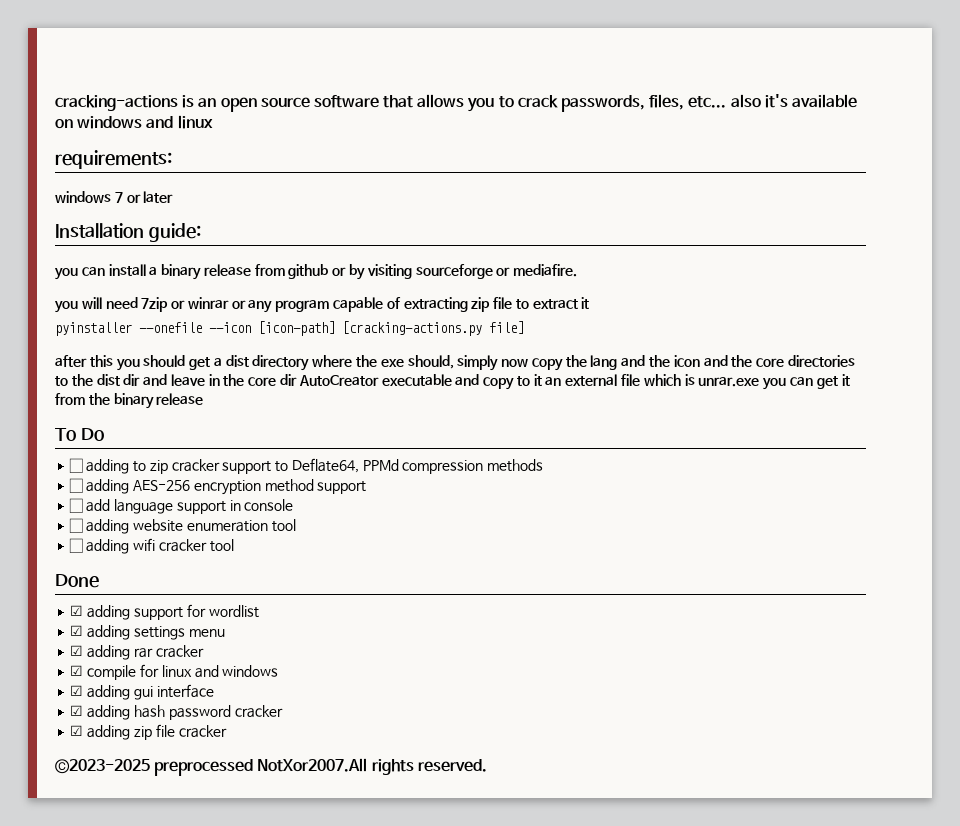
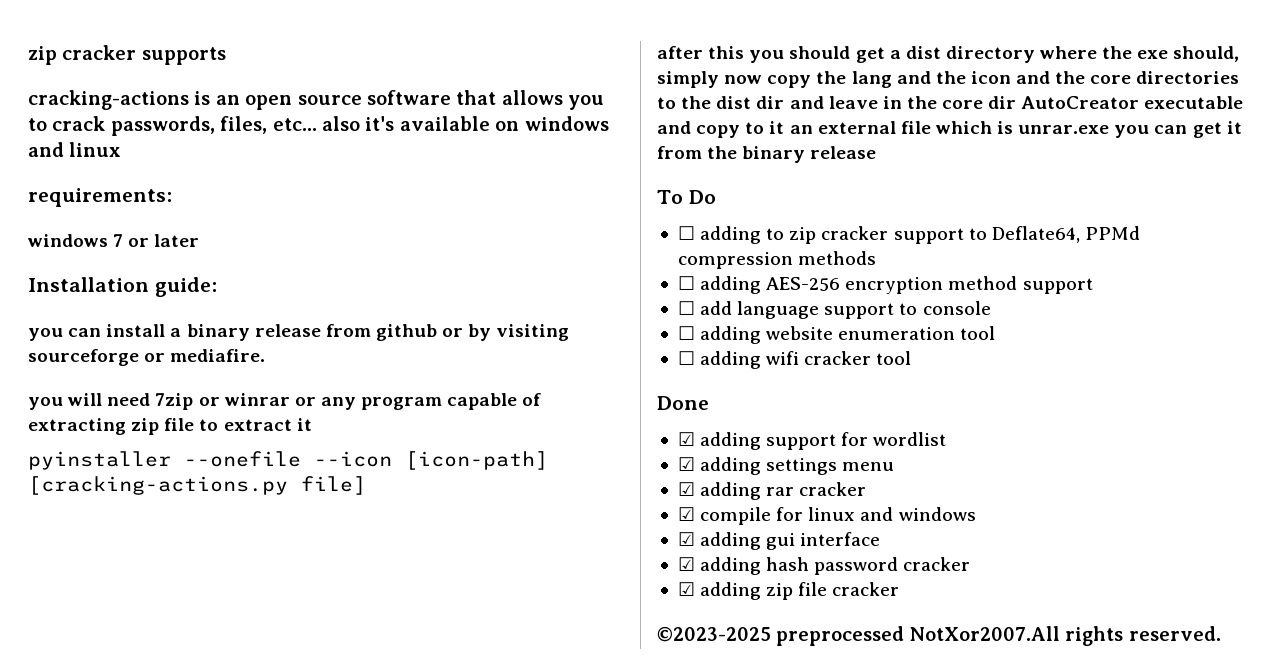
+ zip cracker supports
- ☐ add language support in console
+ ☐ add language support to console

